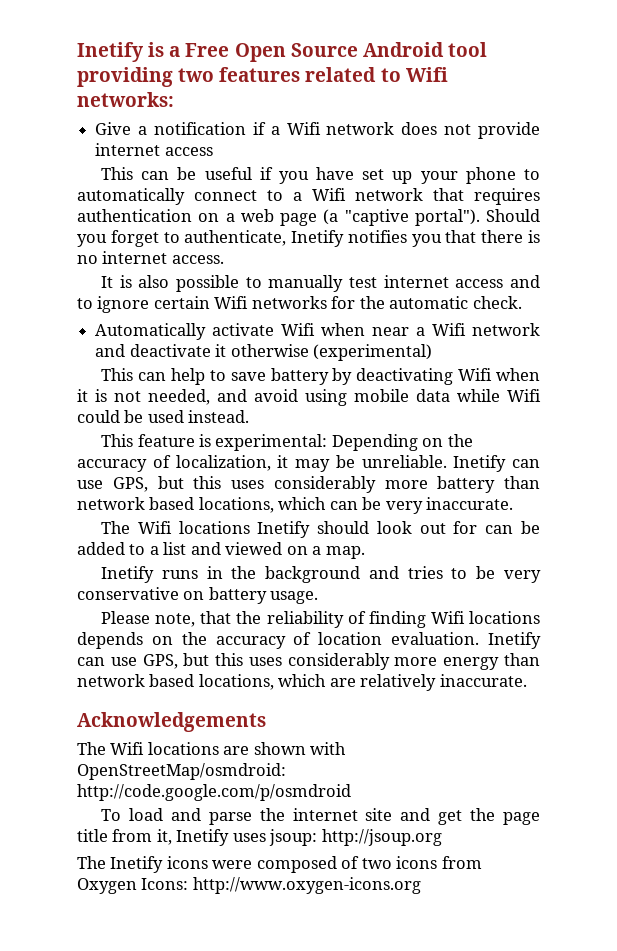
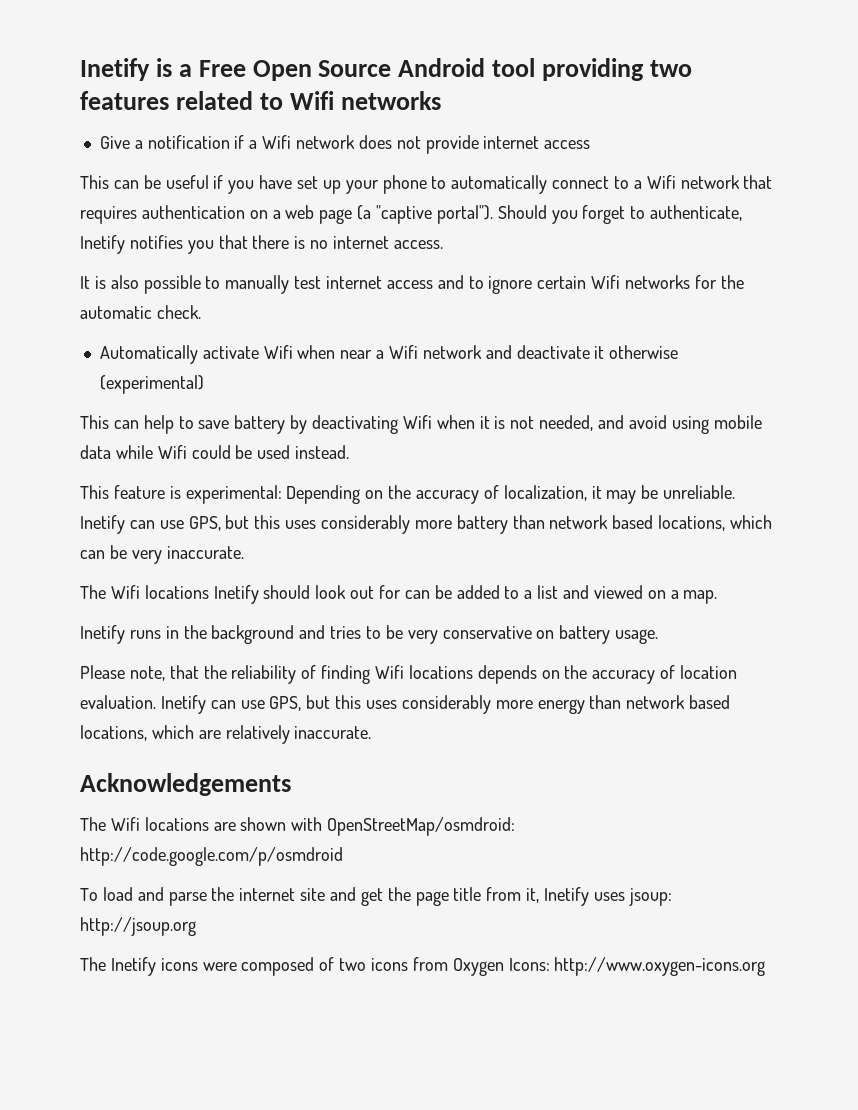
- Inetify is a Free Open Source Android tool providing two features related to Wifi networks:
+ Inetify is a Free Open Source Android tool providing two features related to Wifi networks

